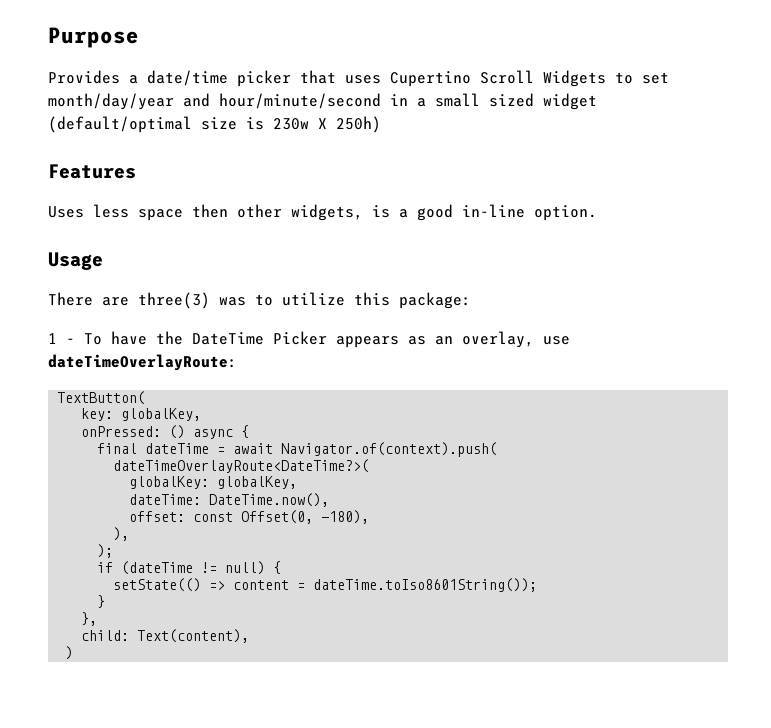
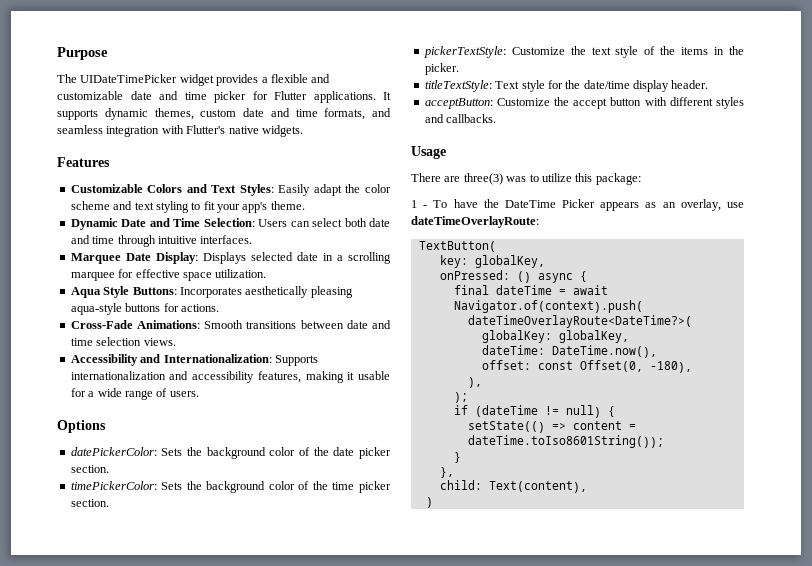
- Provides a date/time picker that uses Cupertino Scroll Widgets to set month/day/year and hour/minute/second in a small sized widget (default/optimal size is 230w X 250h)
+ The UIDateTimePicker widget provides a flexible and customizable date and time picker for Flutter applications. It supports dynamic themes, custom date and time formats, and seamless integration with Flutter's native widgets.
  Features
- Uses less space then other widgets, is a good in-line option.
+ Customizable Colors and Text Styles: Easily adapt the color scheme and text styling to fit your app's theme.
+ Dynamic Date and Time Selection: Users can select both date and time through intuitive interfaces.
+ Marquee Date Display: Displays selected date in a scrolling marquee for effective space utilization.
+ Aqua Style Buttons: Incorporates aesthetically pleasing aqua-style buttons for actions.
+ Cross-Fade Animations: Smooth transitions between date and time selection views.
+ Accessibility and Internationalization: Supports internationalization and accessibility features, making it usable for a wide range of users.
+ Options
+ datePickerColor: Sets the background color of the date picker section.
+ timePickerColor: Sets the background color of the time picker section.
+ pickerTextStyle: Customize the text style of the items in the picker.
+ titleTextStyle: Text style for the date/time display header.
+ acceptButton: Customize the accept button with different styles and callbacks.

